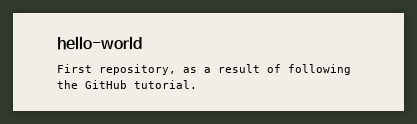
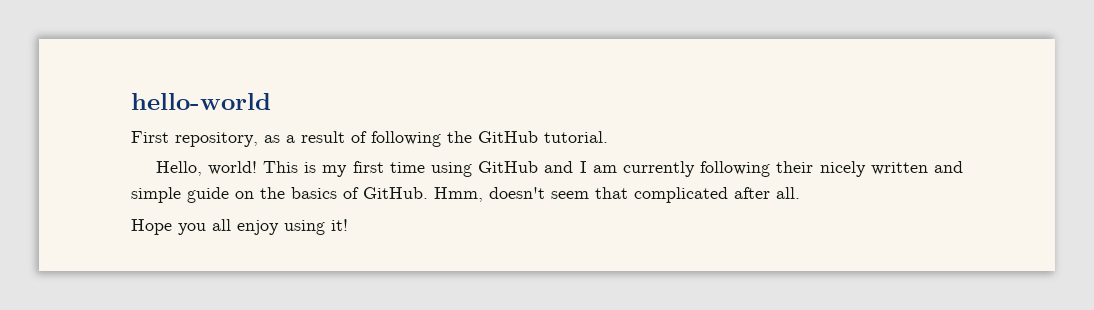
+ Hello, world! This is my first time using GitHub and I am currently following their nicely written and simple guide on the basics of GitHub. Hmm, doesn't seem that complicated after all.
+ Hope you all enjoy using it!

